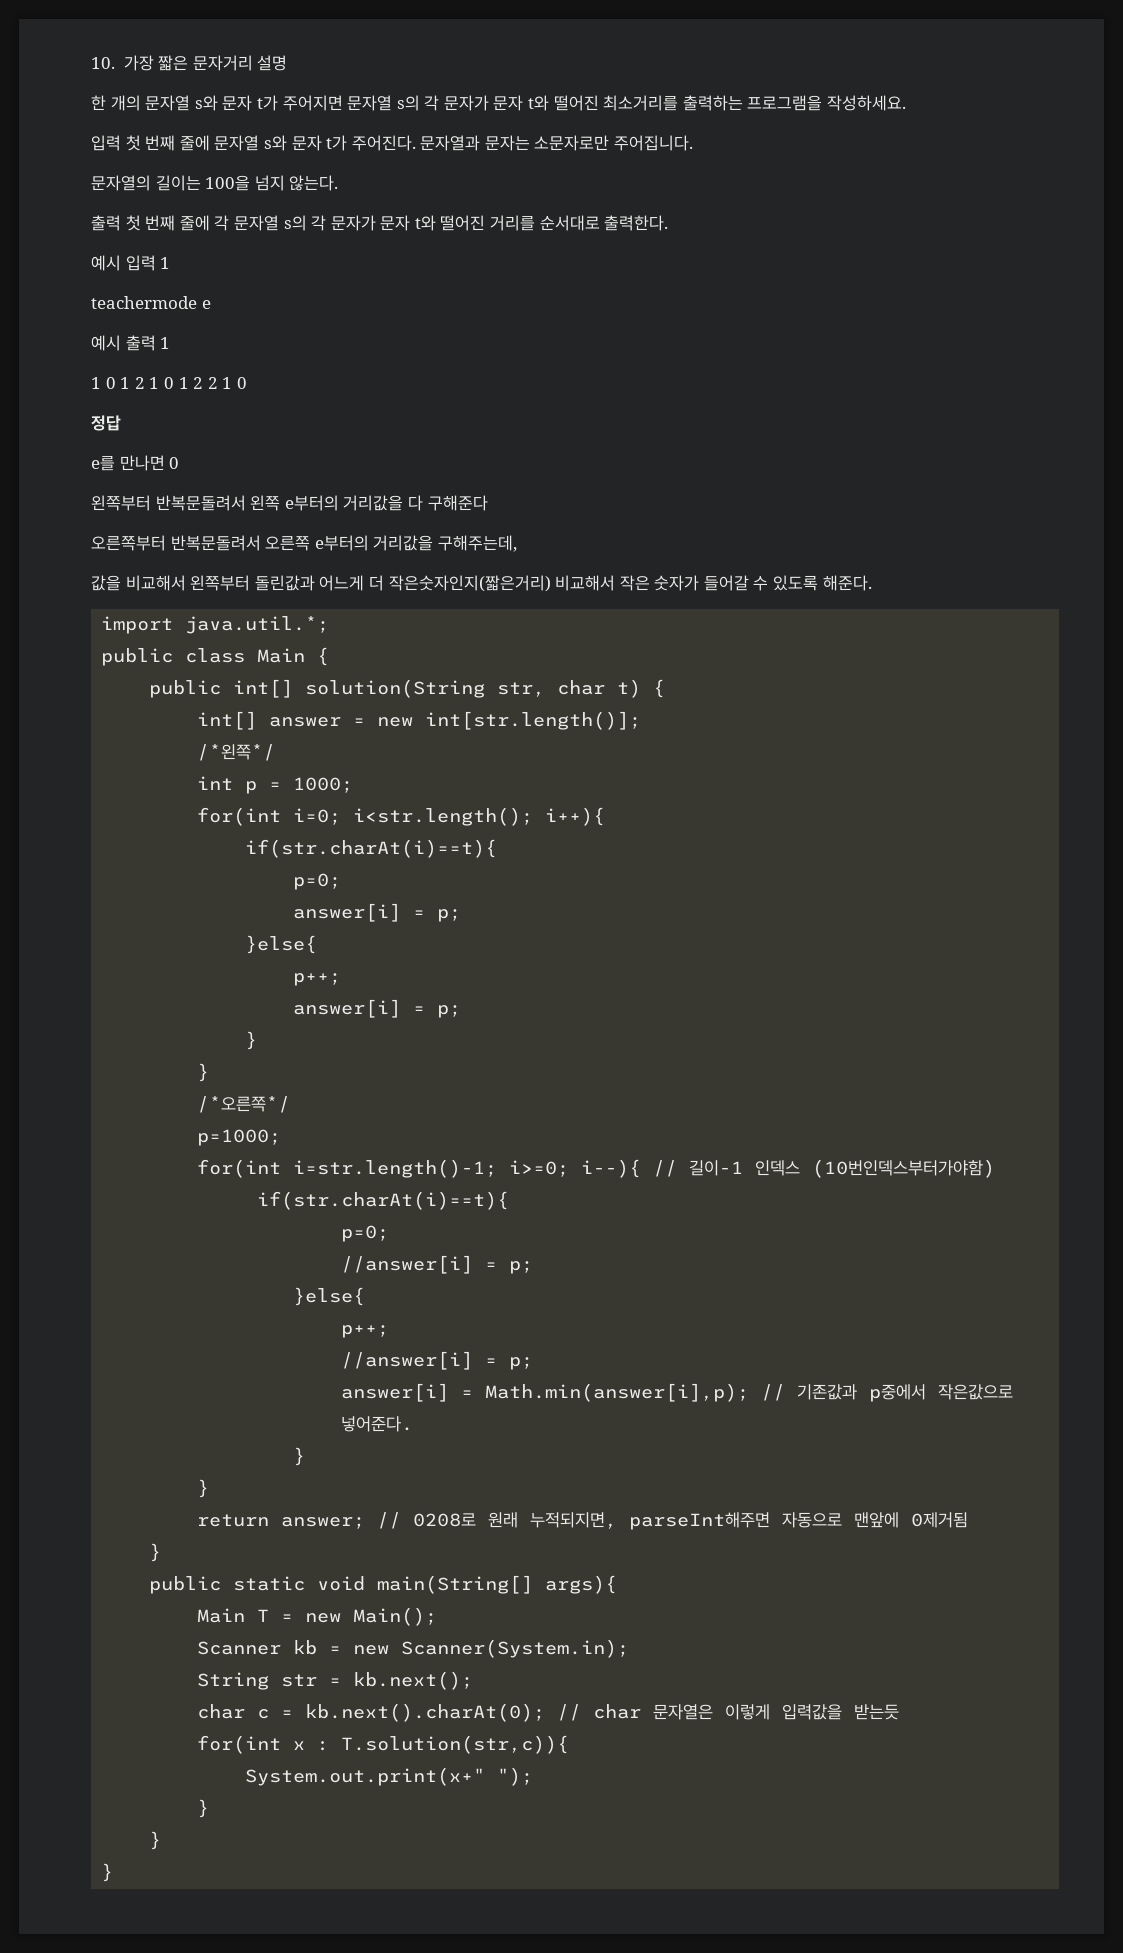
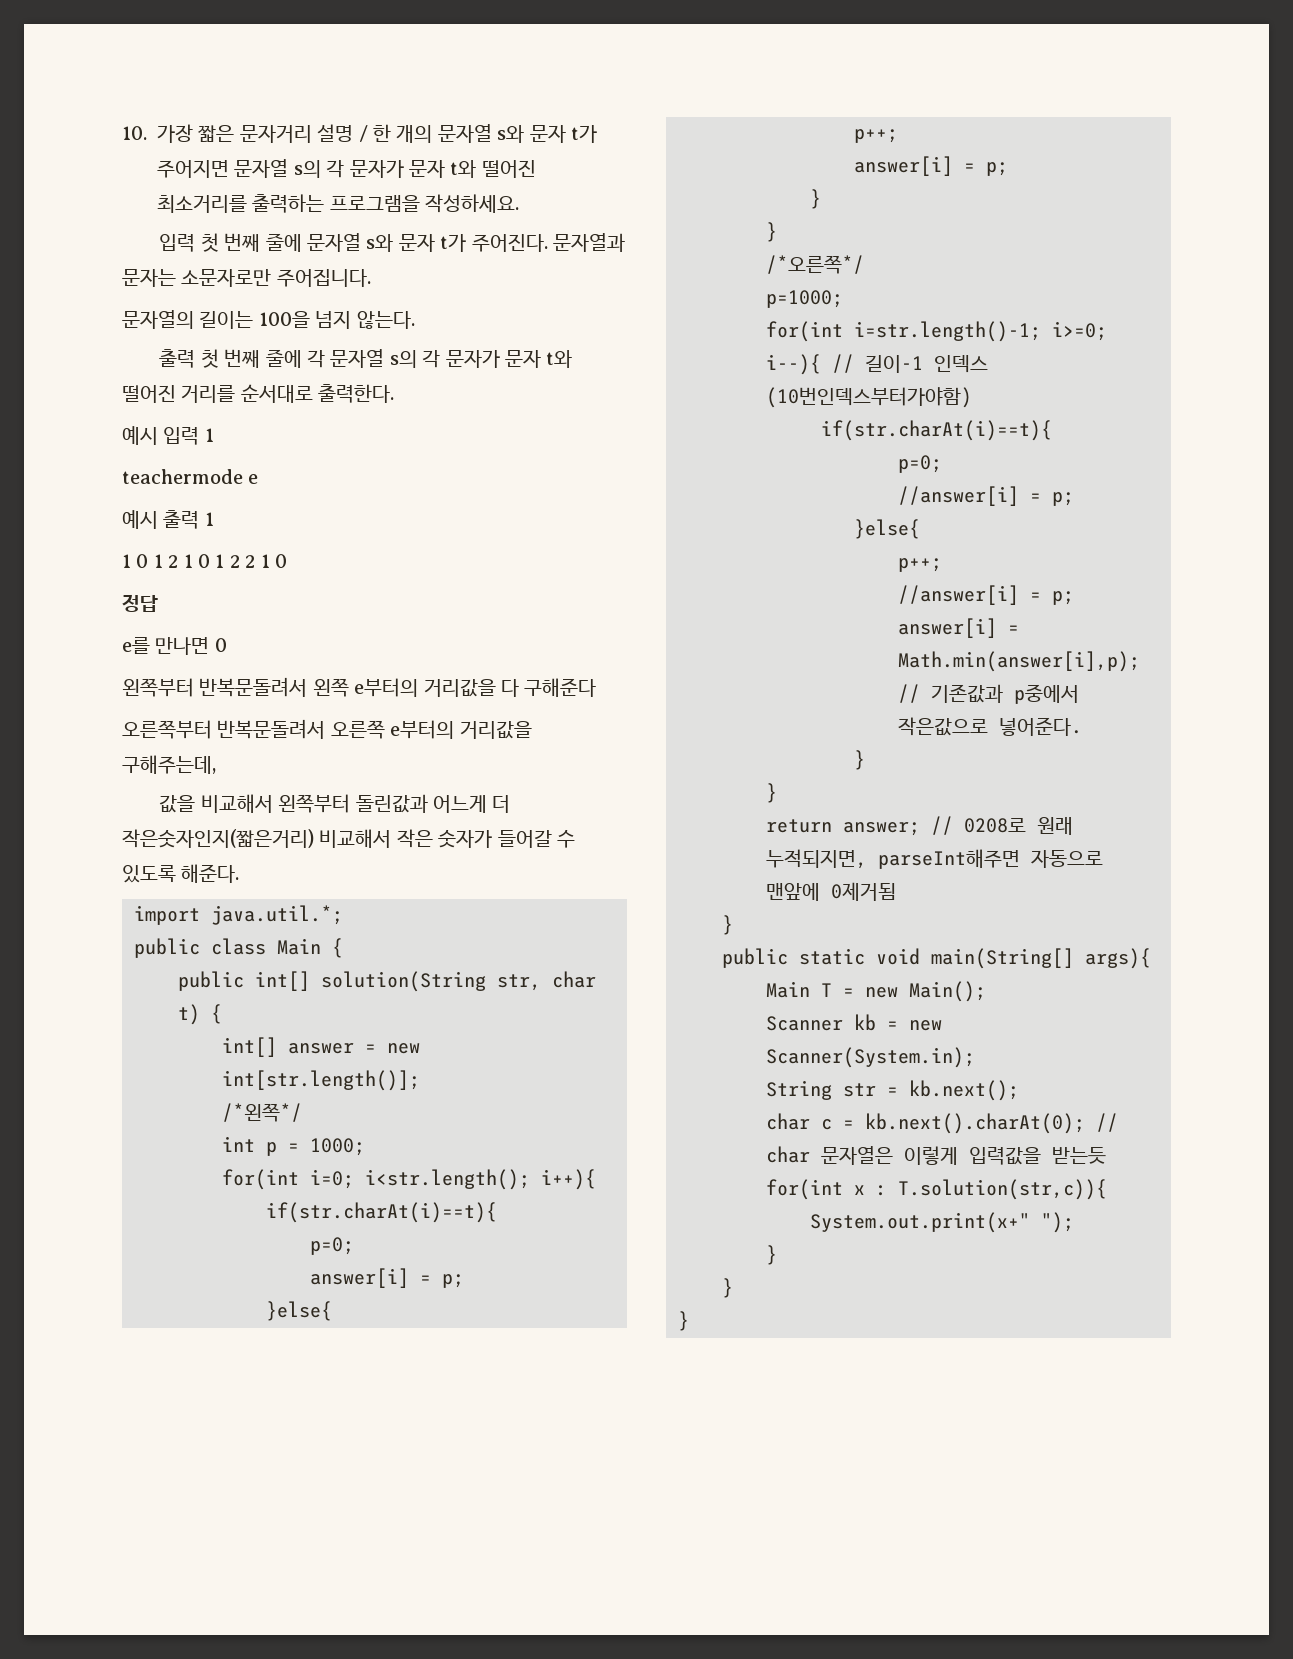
- 10. 가장 짧은 문자거리 설명
- 한 개의 문자열 s와 문자 t가 주어지면 문자열 s의 각 문자가 문자 t와 떨어진 최소거리를 출력하는 프로그램을 작성하세요.
+ 10. 가장 짧은 문자거리 설명 / 한 개의 문자열 s와 문자 t가 주어지면 문자열 s의 각 문자가 문자 t와 떨어진 최소거리를 출력하는 프로그램을 작성하세요.

